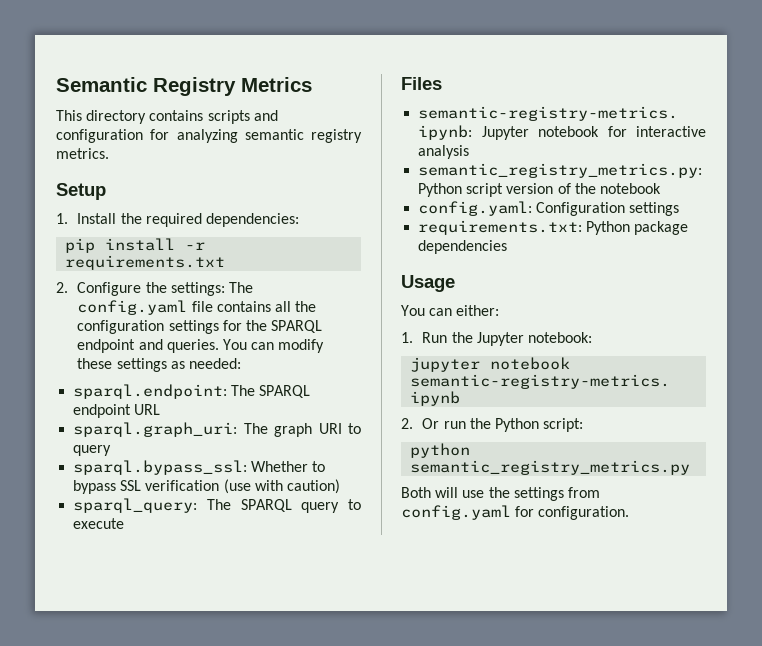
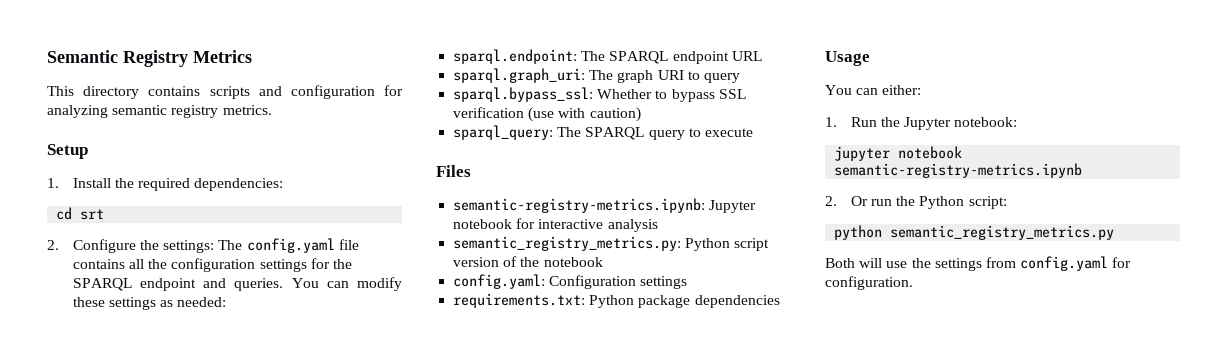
- pip install -r requirements.txt
+ cd srt

